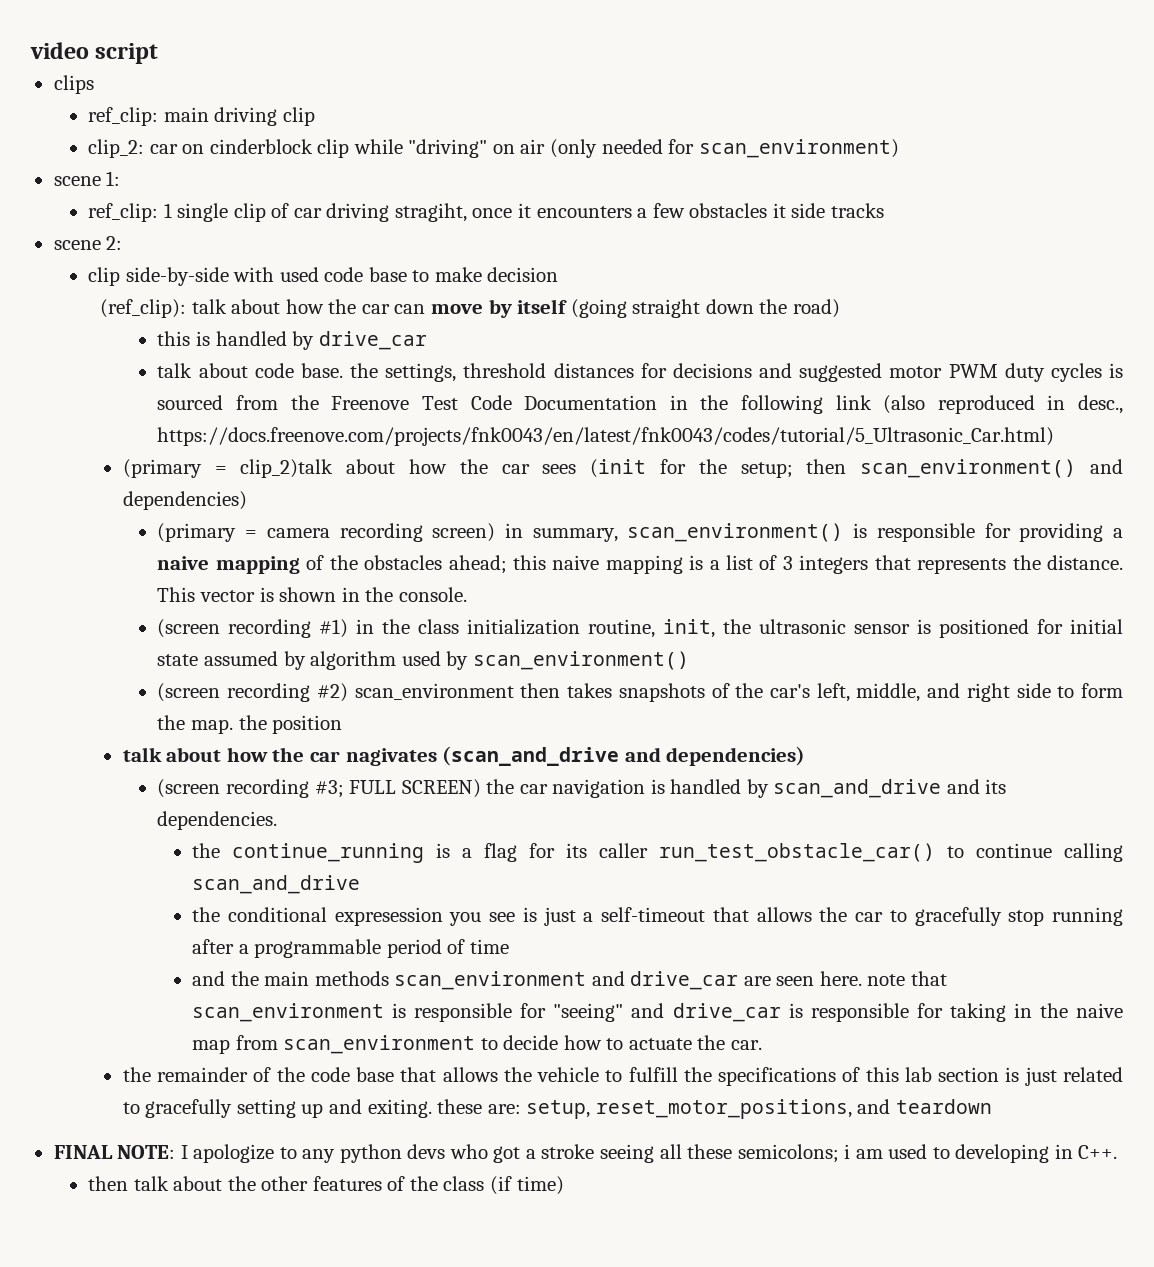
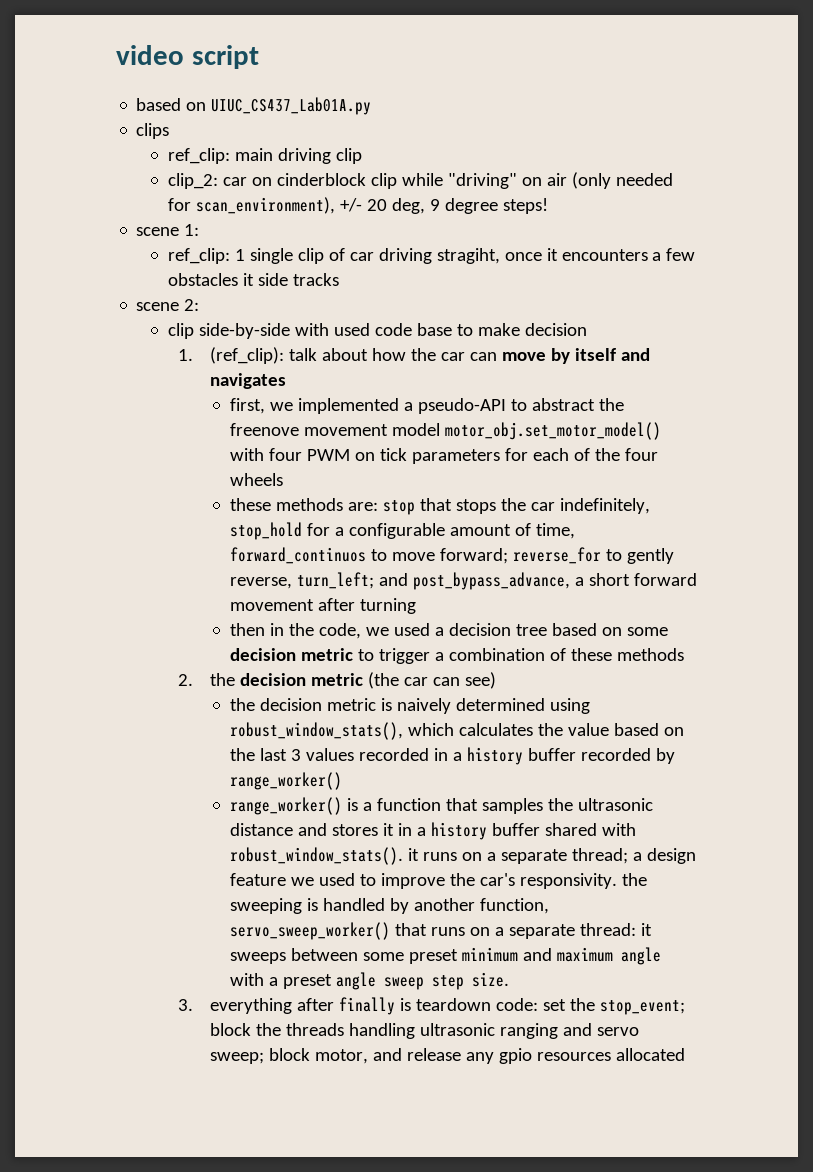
+ based on UIUC_CS437_Lab01A.py
- clip_2: car on cinderblock clip while "driving" on air (only needed for scan_environment)
+ clip_2: car on cinderblock clip while "driving" on air (only needed for scan_environment), +/- 20 deg, 9 degree steps!
- (ref_clip): talk about how the car can move by itself (going straight down the road)
- this is handled by drive_car
- talk about code base. the settings, threshold distances for decisions and suggested motor PWM duty cycles is sourced from the Freenove Test Code Documentation in the following link (also reproduced in desc., https://docs.freenove.com/projects/fnk0043/en/latest/fnk0043/codes/tutorial/5_Ultrasonic_Car.html)
- (primary = clip_2)talk about how the car sees (init for the setup; then scan_environment() and dependencies)
- (primary = camera recording screen) in summary, scan_environment() is responsible for providing a naive mapping of the obstacles ahead; this naive mapping is a list of 3 integers that represents the distance. This vector is shown in the console.
- (screen recording #1) in the class initialization routine, init, the ultrasonic sensor is positioned for initial state assumed by algorithm used by scan_environment()
- (screen recording #2) scan_environment then takes snapshots of the car's left, middle, and right side to form the map. the position
- talk about how the car nagivates (scan_and_drive and dependencies)
- (screen recording #3; FULL SCREEN) the car navigation is handled by scan_and_drive and its dependencies.
- the continue_running is a flag for its caller run_test_obstacle_car() to continue calling scan_and_drive
- the conditional expresession you see is just a self-timeout that allows the car to gracefully stop running after a programmable period of time
- and the main methods scan_environment and drive_car are seen here. note that scan_environment is responsible for "seeing" and drive_car is responsible for taking in the naive map from scan_environment to decide how to actuate the car.
- the remainder of the code base that allows the vehicle to fulfill the specifications of this lab section is just related to gracefully setting up and exiting. these are: setup, reset_motor_positions, and teardown
- FINAL NOTE: I apologize to any python devs who got a stroke seeing all these semicolons; i am used to developing in C++.
- then talk about the other features of the class (if time)
+ 1. (ref_clip): talk about how the car can move by itself and navigates
+ first, we implemented a pseudo-API to abstract the freenove movement model motor_obj.set_motor_model() with four PWM on tick parameters for each of the four wheels
+ these methods are: stop that stops the car indefinitely, stop_hold for a configurable amount of time, forward_continuos to move forward; reverse_for to gently reverse, turn_left; and post_bypass_advance, a short forward movement after turning
+ then in the code, we used a decision tree based on some decision metric to trigger a combination of these methods
+ 2. the decision metric (the car can see)
+ the decision metric is naively determined using robust_window_stats(), which calculates the value based on the last 3 values recorded in a history buffer recorded by range_worker()
+ range_worker() is a function that samples the ultrasonic distance and stores it in a history buffer shared with robust_window_stats(). it runs on a separate thread; a design feature we used to improve the car's responsivity. the sweeping is handled by another function, servo_sweep_worker() that runs on a separate thread: it sweeps between some preset minimum and maximum angle with a preset angle sweep step size.
+ 3. everything after finally is teardown code: set the stop_event; block the threads handling ultrasonic ranging and servo sweep; block motor, and release any gpio resources allocated

